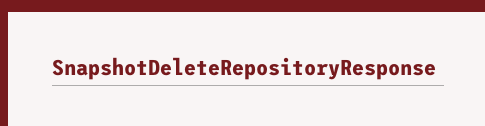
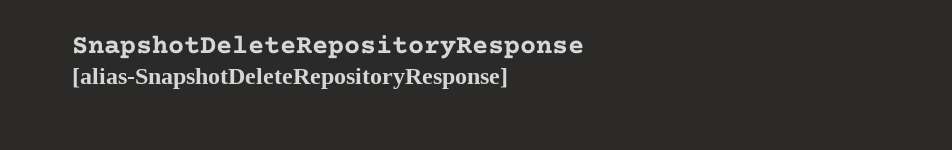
- SnapshotDeleteRepositoryResponse
+ SnapshotDeleteRepositoryResponse [alias-SnapshotDeleteRepositoryResponse]

